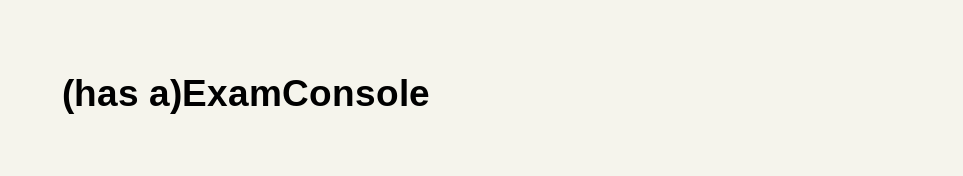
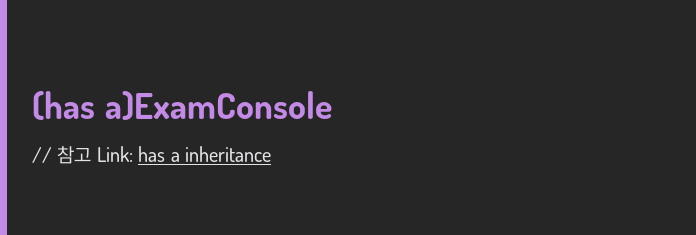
+ // 참고 Link: has a inheritance

